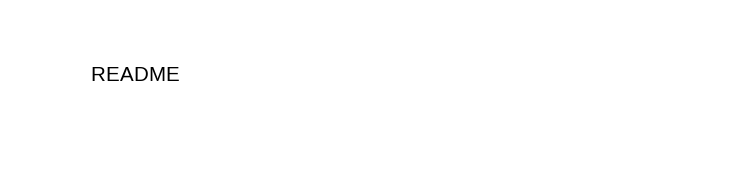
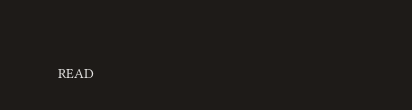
- README
+ READ

